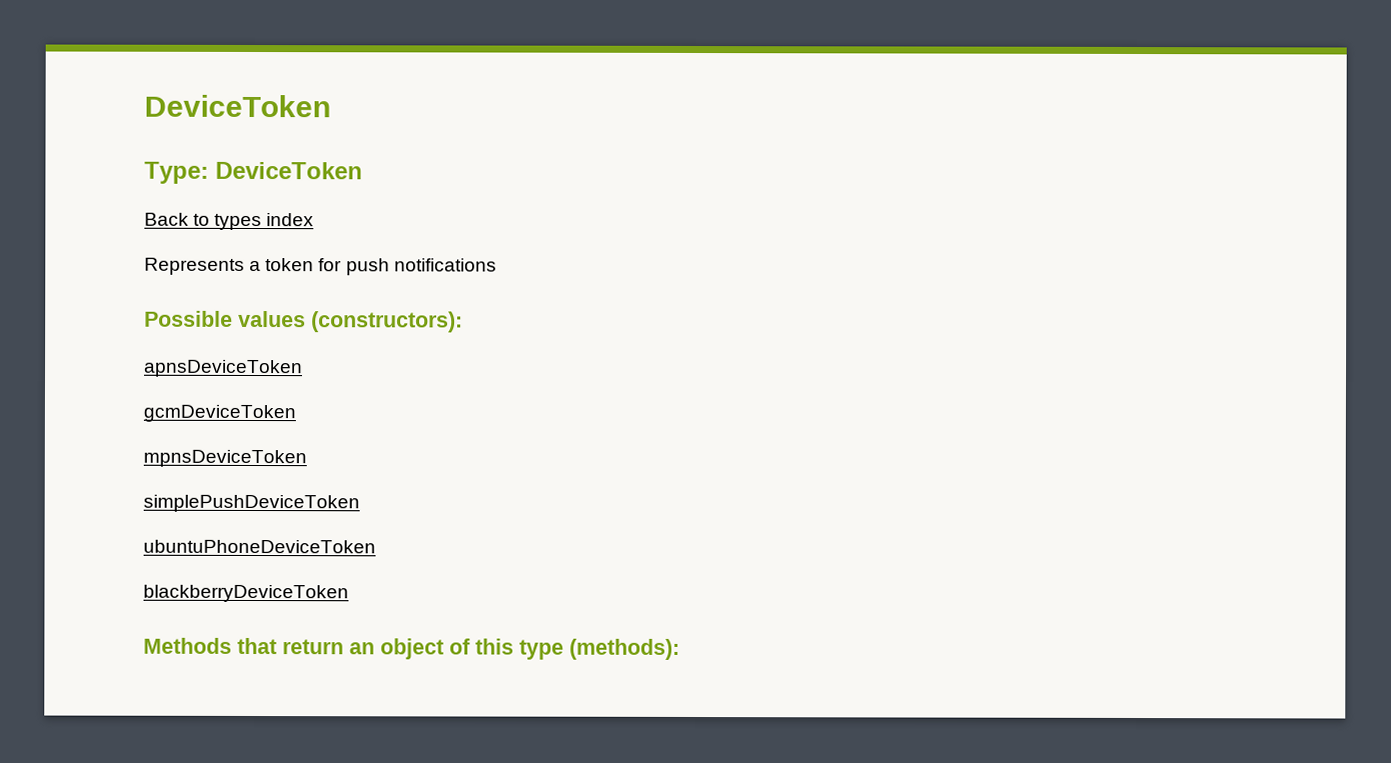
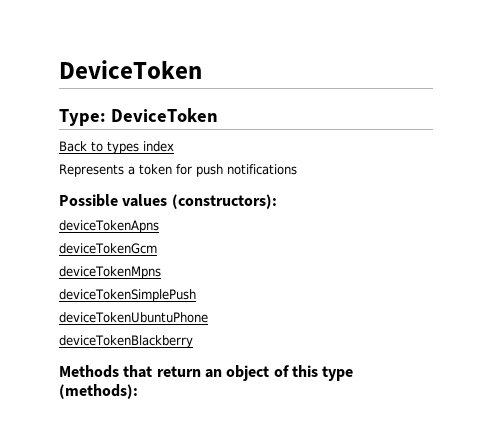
- apnsDeviceToken
- gcmDeviceToken
- mpnsDeviceToken
- simplePushDeviceToken
- ubuntuPhoneDeviceToken
- blackberryDeviceToken
+ deviceTokenApns
+ deviceTokenGcm
+ deviceTokenMpns
+ deviceTokenSimplePush
+ deviceTokenUbuntuPhone
+ deviceTokenBlackberry

